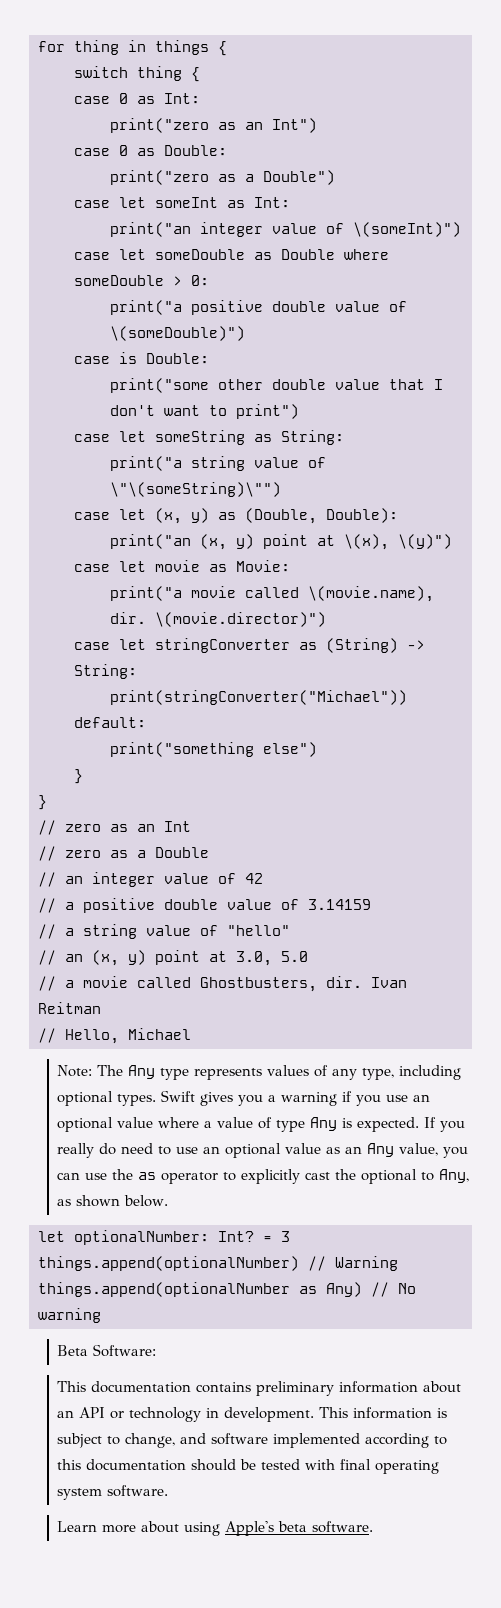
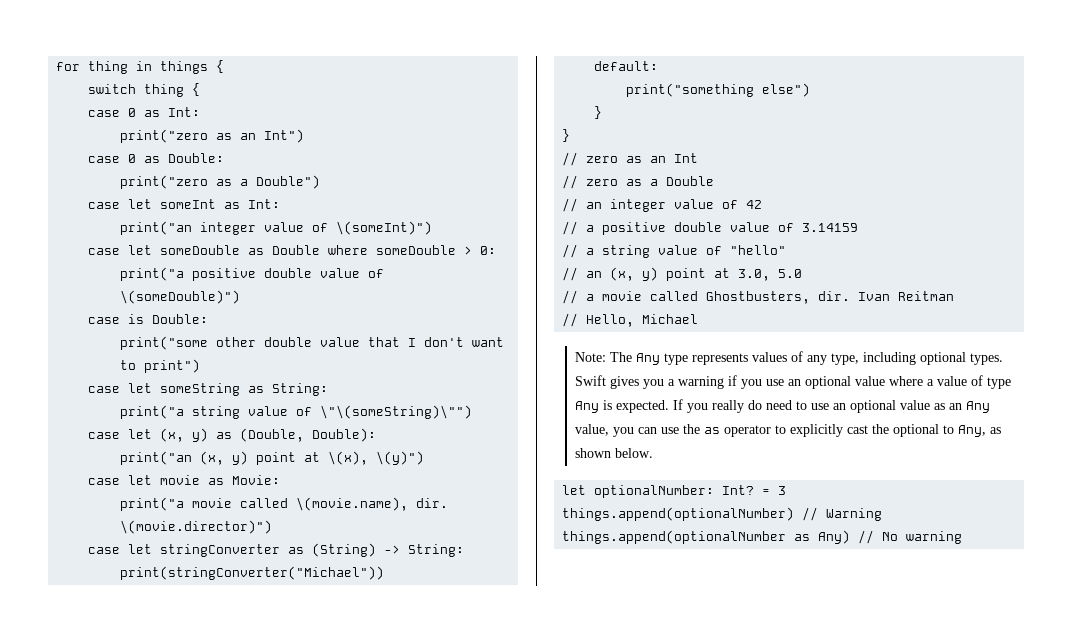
- Beta Software:
- This documentation contains preliminary information about an API or technology in development. This information is subject to change, and software implemented according to this documentation should be tested with final operating system software.
- Learn more about using Apple's beta software.

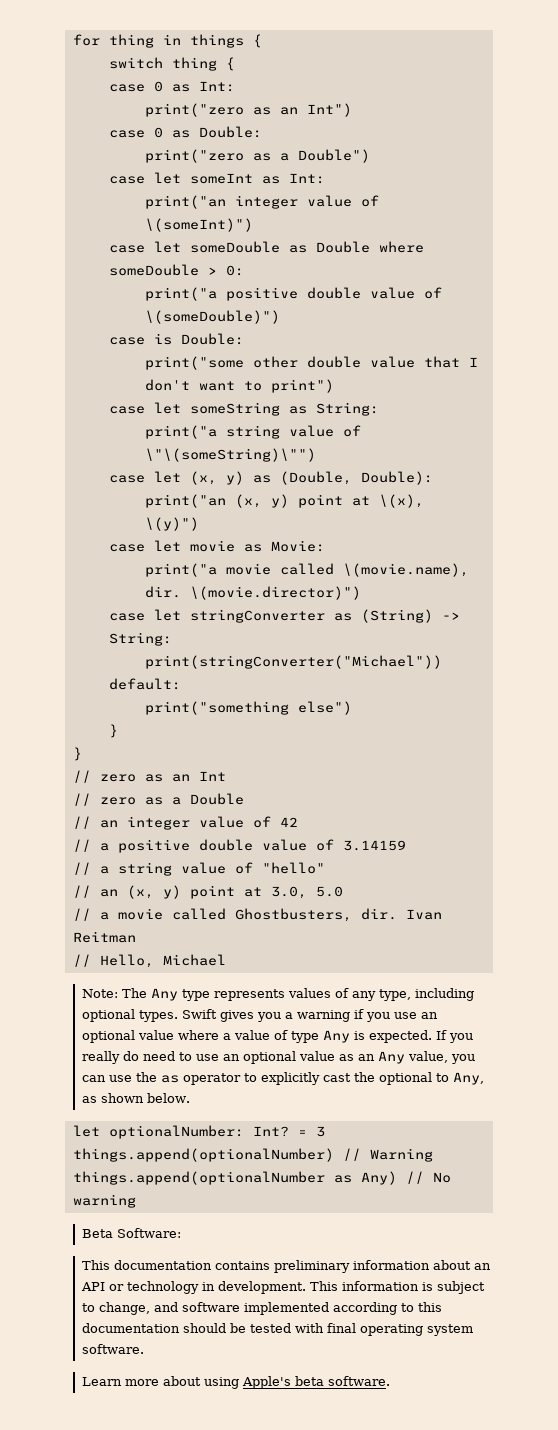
+ Beta Software:
+ This documentation contains preliminary information about an API or technology in development. This information is subject to change, and software implemented according to this documentation should be tested with final operating system software.
+ Learn more about using Apple's beta software.

